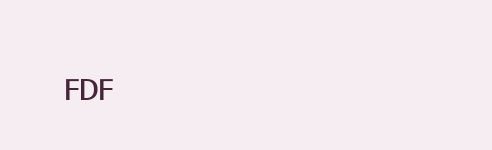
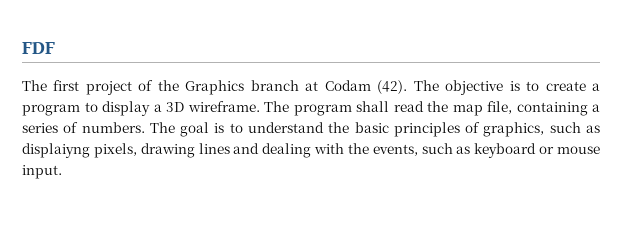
+ The first project of the Graphics branch at Codam (42). The objective is to create a program to display a 3D wireframe. The program shall read the map file, containing a series of numbers. The goal is to understand the basic principles of graphics, such as displaiyng pixels, drawing lines and dealing with the events, such as keyboard or mouse input.

